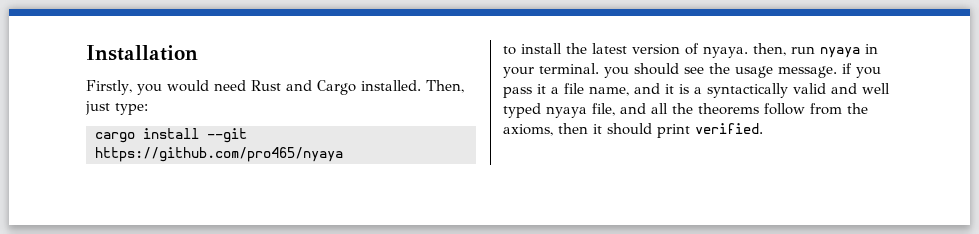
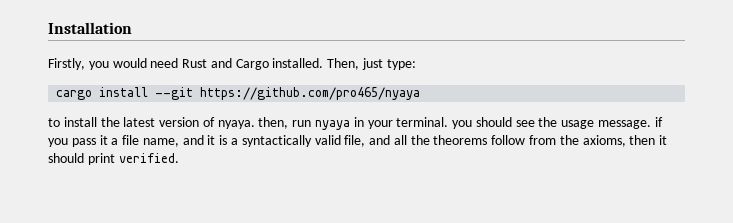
- to install the latest version of nyaya. then, run nyaya in your terminal. you should see the usage message. if you pass it a file name, and it is a syntactically valid and well typed nyaya file, and all the theorems follow from the axioms, then it should print verified.
+ to install the latest version of nyaya. then, run nyaya in your terminal. you should see the usage message. if you pass it a file name, and it is a syntactically valid file, and all the theorems follow from the axioms, then it should print verified.

